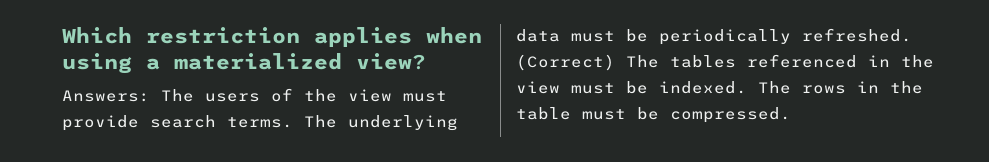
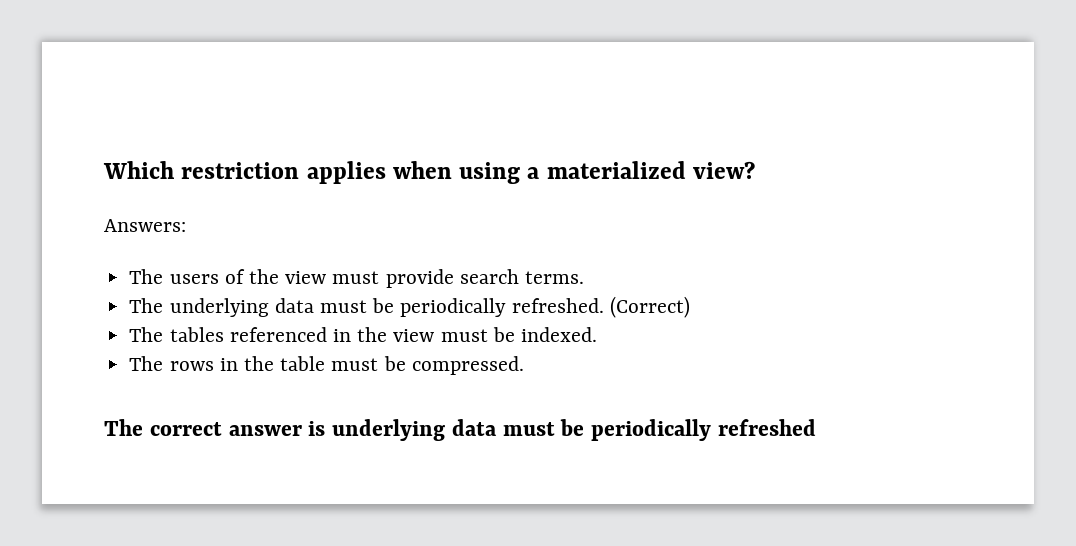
- Answers: The users of the view must provide search terms. The underlying data must be periodically refreshed.
+ Answers:
+ The users of the view must provide search terms.
+ The underlying data must be periodically refreshed.
- (Correct) The tables referenced in the view must be indexed. The rows in the table must be compressed.
+ (Correct)
+ The tables referenced in the view must be indexed.
+ The rows in the table must be compressed.
+ The correct answer is underlying data must be periodically refreshed

